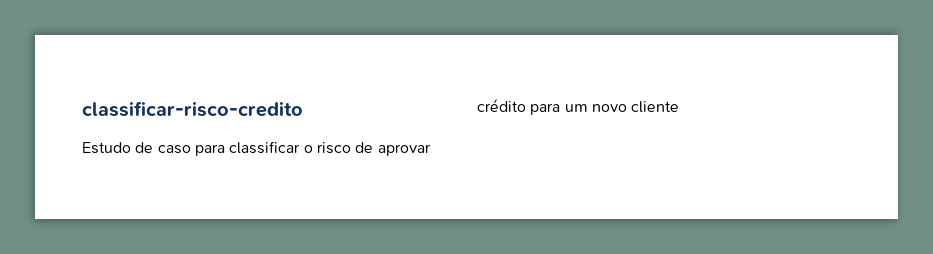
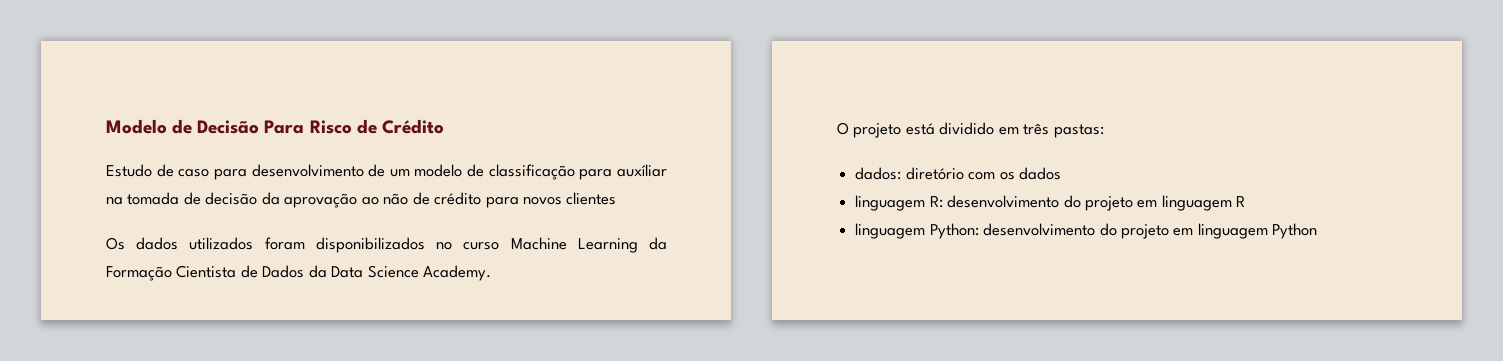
- classificar-risco-credito
- Estudo de caso para classificar o risco de aprovar crédito para um novo cliente
+ Modelo de Decisão Para Risco de Crédito
+ Estudo de caso para desenvolvimento de um modelo de classificação para auxíliar na tomada de decisão da aprovação ao não de crédito para novos clientes
+ Os dados utilizados foram disponibilizados no curso Machine Learning da Formação Cientista de Dados da Data Science Academy.
+ O projeto está dividido em três pastas:
+ dados: diretório com os dados
+ linguagem R: desenvolvimento do projeto em linguagem R
+ linguagem Python: desenvolvimento do projeto em linguagem Python

